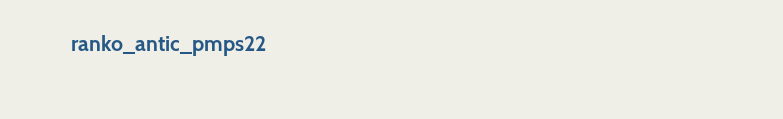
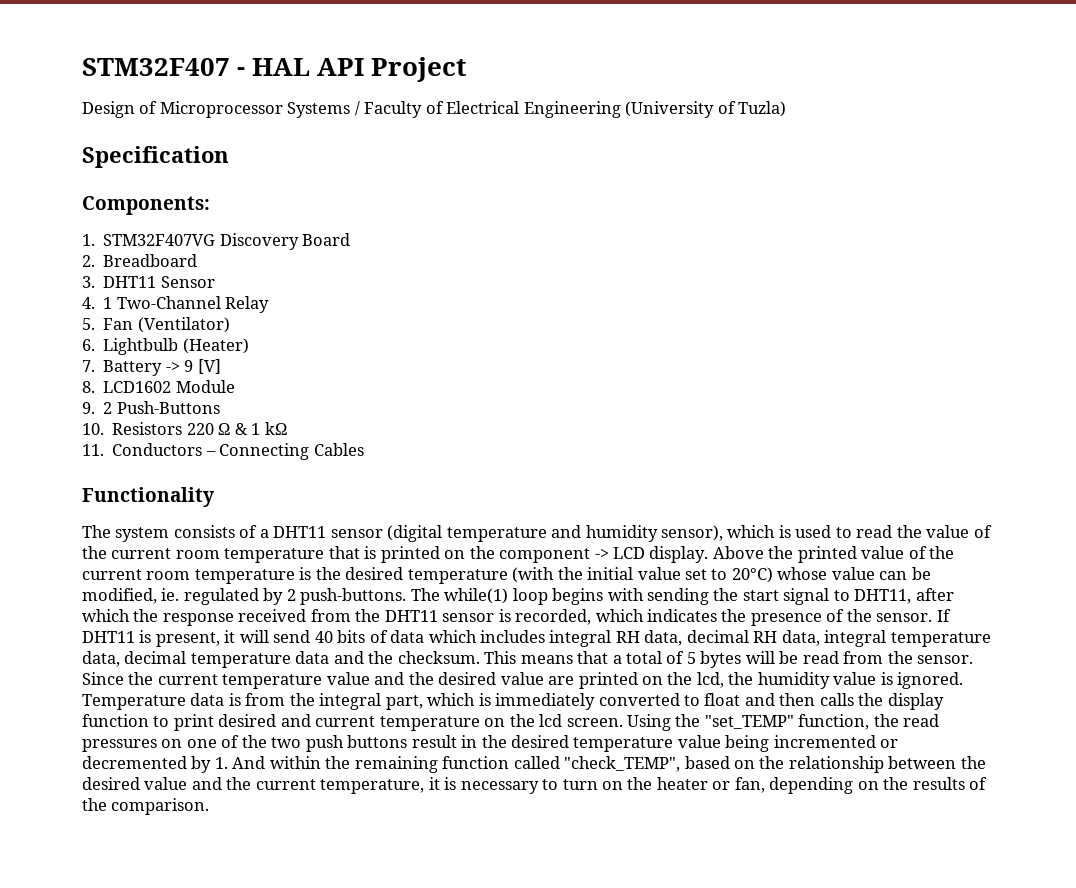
- ranko_antic_pmps22
+ STM32F407 - HAL API Project
+ Design of Microprocessor Systems / Faculty of Electrical Engineering (University of Tuzla)
+ Specification
+ Components:
+ 1. STM32F407VG Discovery Board
+ 2. Breadboard
+ 3. DHT11 Sensor
+ 4. 1 Two-Channel Relay
+ 5. Fan (Ventilator)
+ 6. Lightbulb (Heater)
+ 7. Battery -> 9 [V]
+ 8. LCD1602 Module
+ 9. 2 Push-Buttons
+ 10. Resistors 220 Ω & 1 kΩ
+ 11. Conductors – Connecting Cables
+ Functionality
+ The system consists of a DHT11 sensor (digital temperature and humidity sensor), which is used to read the value of the current room temperature that is printed on the component -> LCD display. Above the printed value of the current room temperature is the desired temperature (with the initial value set to 20°C) whose value can be modified, ie. regulated by 2 push-buttons. The while(1) loop begins with sending the start signal to DHT11, after which the response received from the DHT11 sensor is recorded, which indicates the presence of the sensor. If DHT11 is present, it will send 40 bits of data which includes integral RH data, decimal RH data, integral temperature data, decimal temperature data and the checksum. This means that a total of 5 bytes will be read from the sensor. Since the current temperature value and the desired value are printed on the lcd, the humidity value is ignored. Temperature data is from the integral part, which is immediately converted to float and then calls the display function to print desired and current temperature on the lcd screen. Using the "set_TEMP" function, the read pressures on one of the two push buttons result in the desired temperature value being incremented or decremented by 1. And within the remaining function called "check_TEMP", based on the relationship between the desired value and the current temperature, it is necessary to turn on the heater or fan, depending on the results of the comparison.

